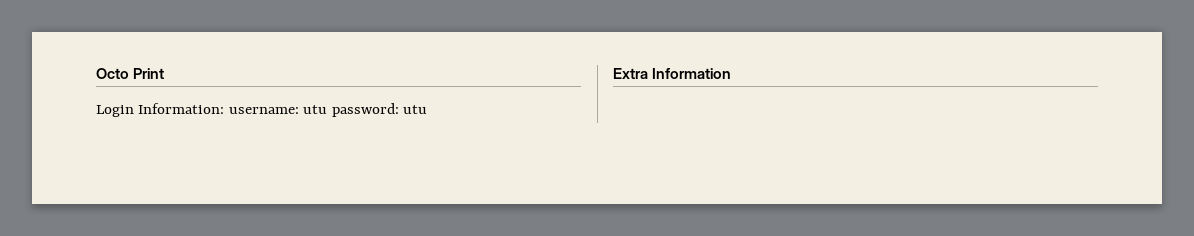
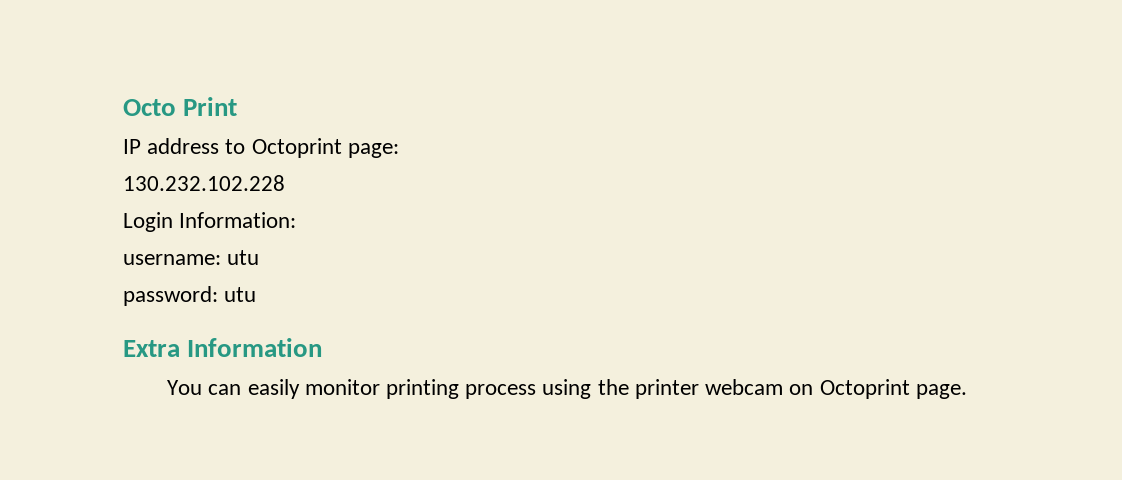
+ IP address to Octoprint page:
+ 130.232.102.228
- Login Information: username: utu password: utu
+ Login Information:
+ username: utu
+ password: utu
+ You can easily monitor printing process using the printer webcam on Octoprint page.

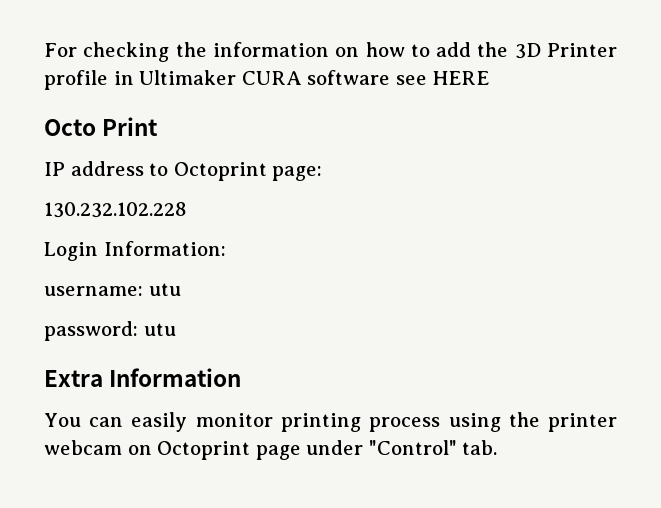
+ For checking the information on how to add the 3D Printer profile in Ultimaker CURA software see HERE
- You can easily monitor printing process using the printer webcam on Octoprint page.
+ You can easily monitor printing process using the printer webcam on Octoprint page under "Control" tab.

